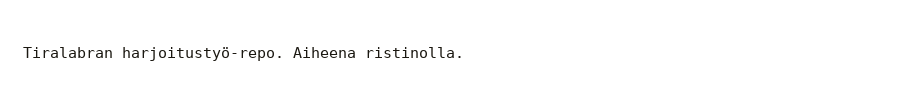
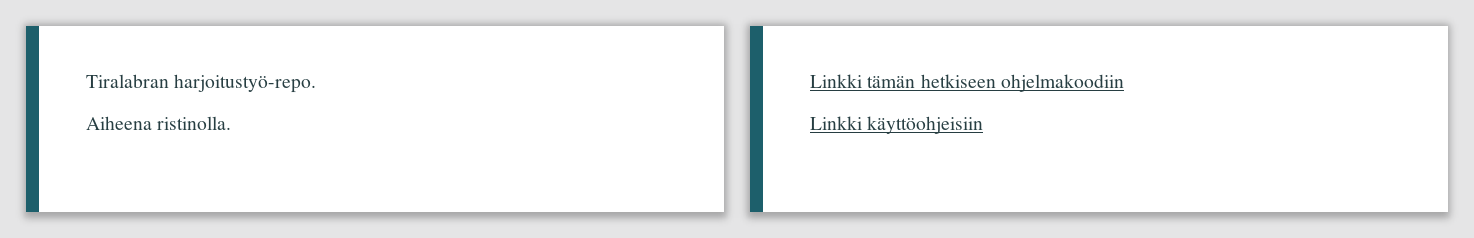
- Tiralabran harjoitustyö-repo. Aiheena ristinolla.
+ Tiralabran harjoitustyö-repo.
+ Aiheena ristinolla.
+ Linkki tämän hetkiseen ohjelmakoodiin
+ Linkki käyttöohjeisiin

